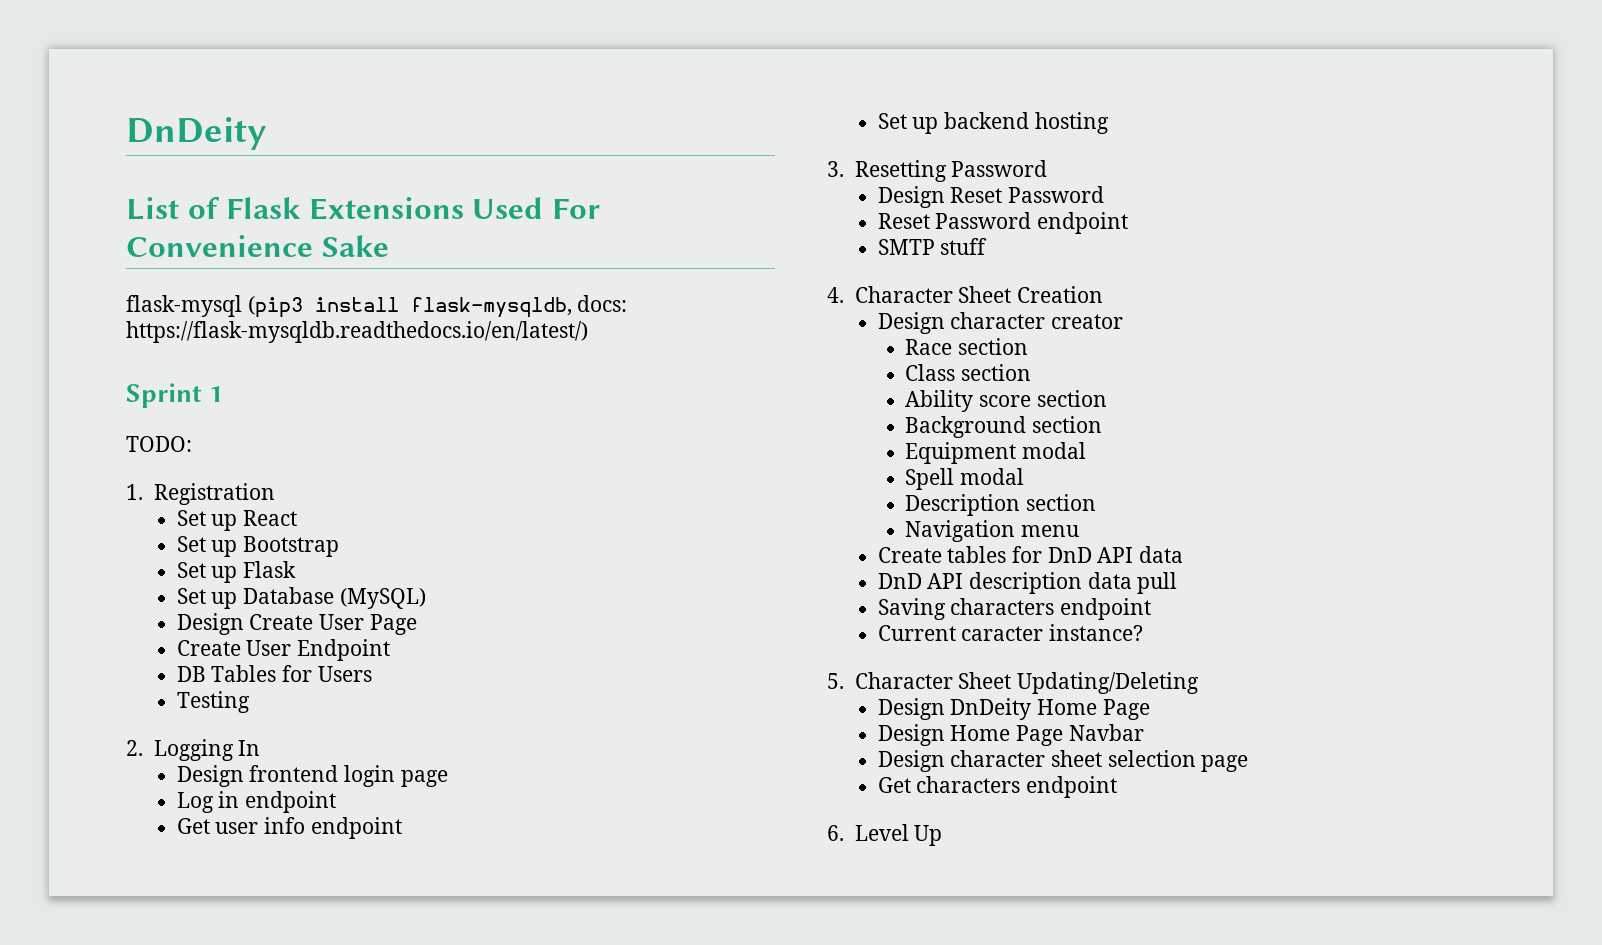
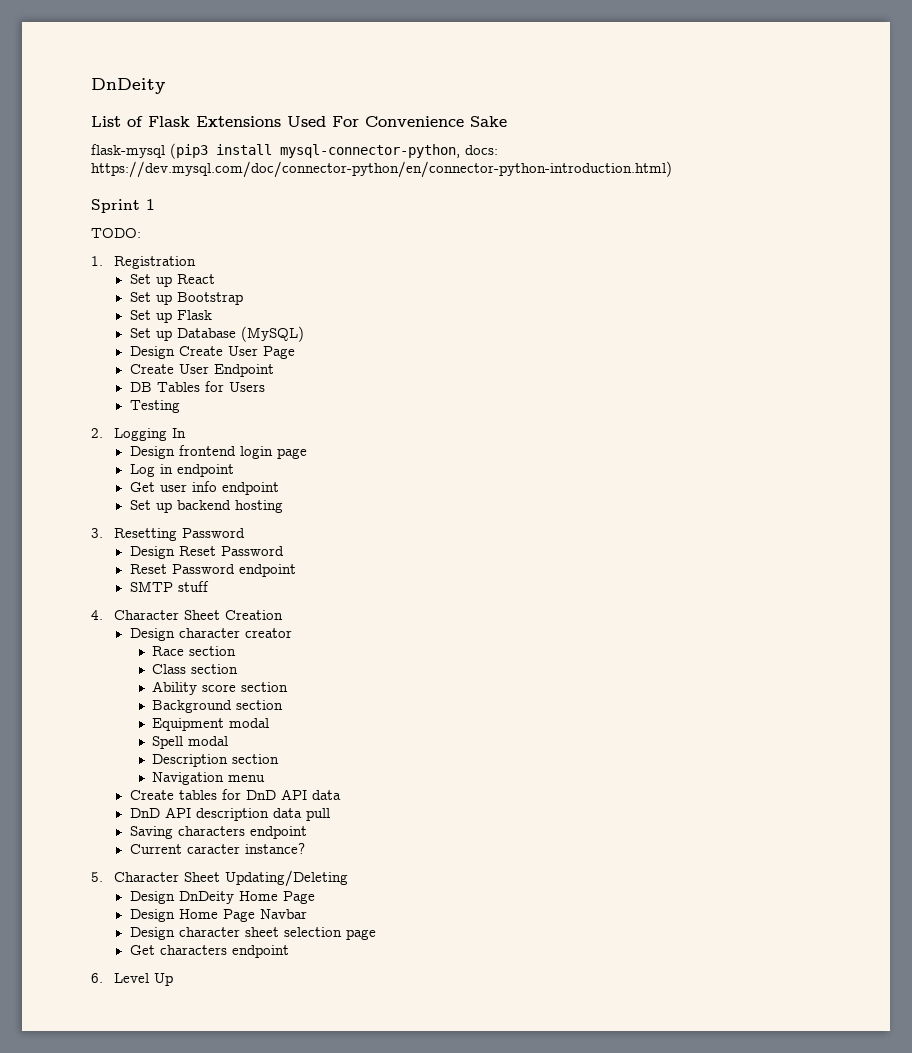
- flask-mysql (pip3 install flask-mysqldb, docs: https://flask-mysqldb.readthedocs.io/en/latest/)
+ flask-mysql (pip3 install mysql-connector-python, docs: https://dev.mysql.com/doc/connector-python/en/connector-python-introduction.html)

